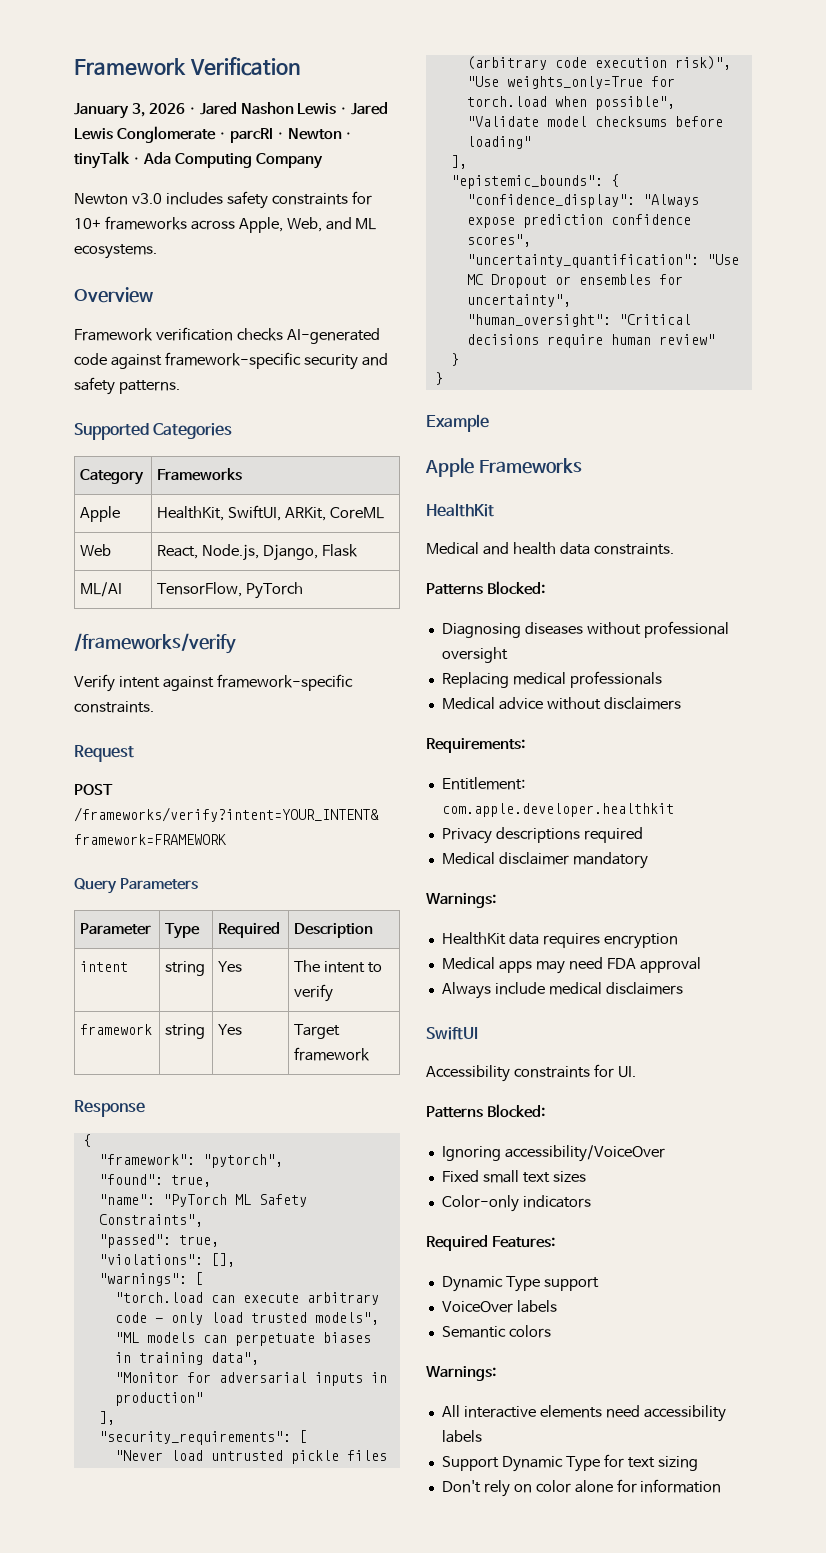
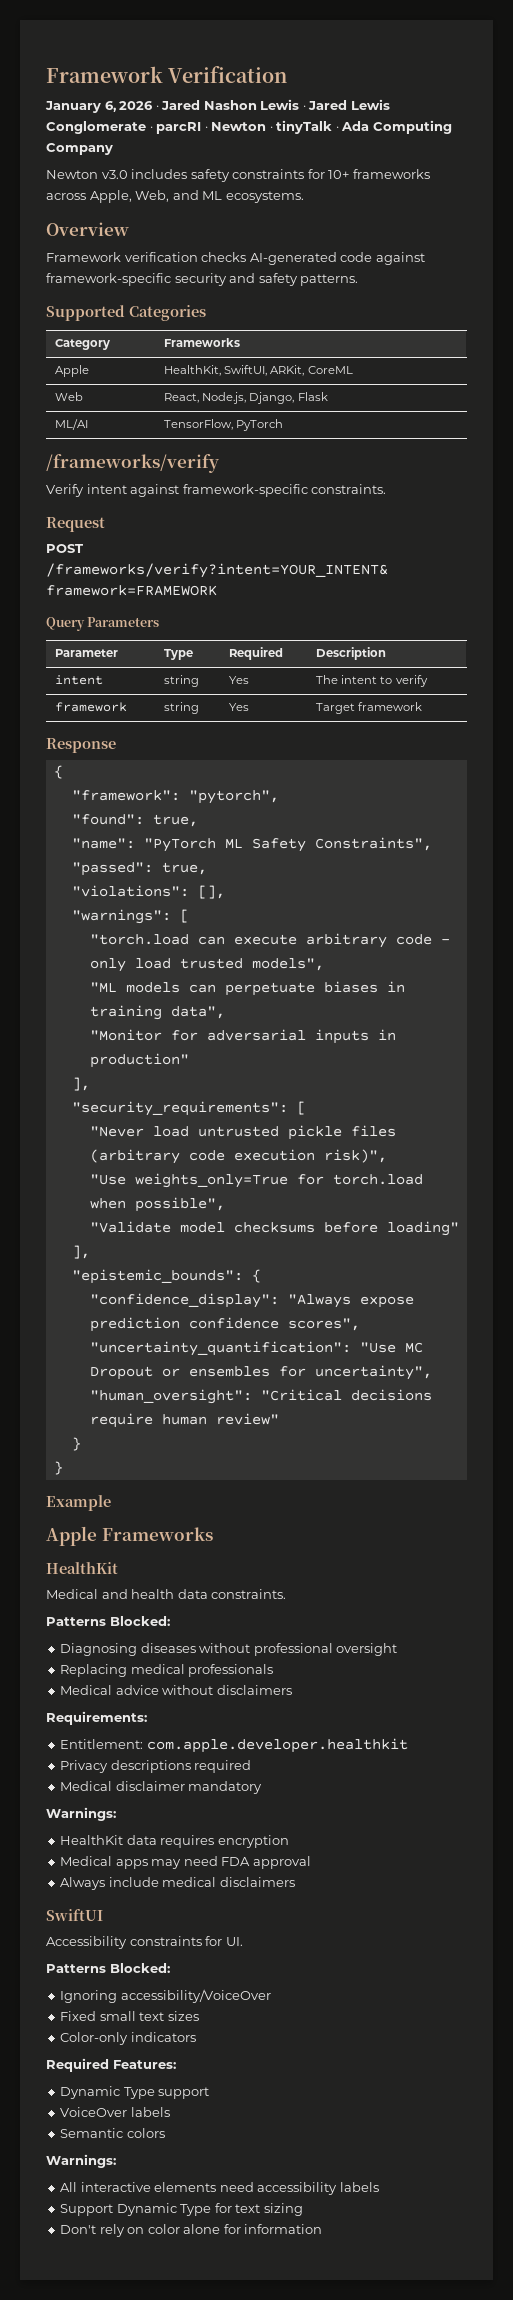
- January 3, 2026 · Jared Nashon Lewis · Jared Lewis Conglomerate · parcRI · Newton · tinyTalk · Ada Computing Company
+ January 6, 2026 · Jared Nashon Lewis · Jared Lewis Conglomerate · parcRI · Newton · tinyTalk · Ada Computing Company

